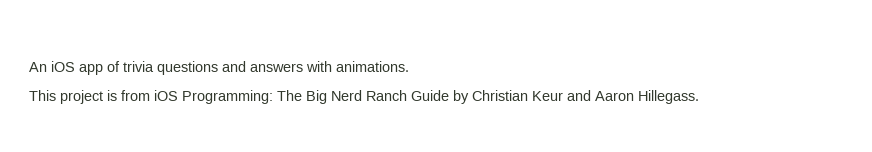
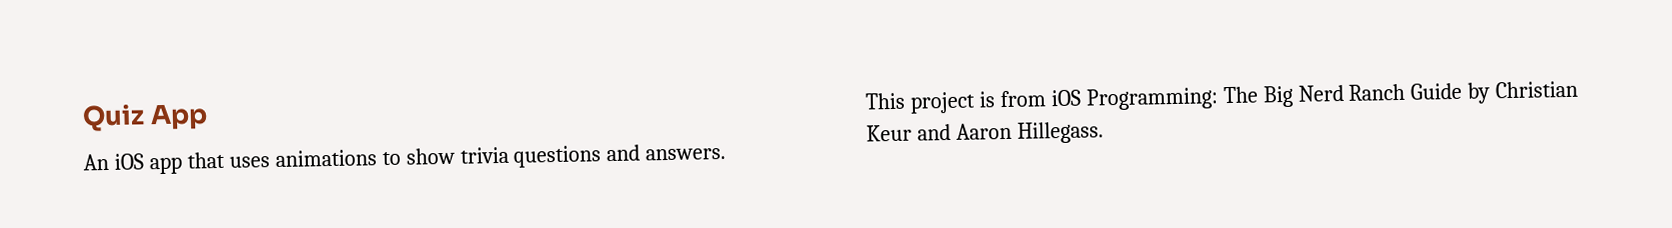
+ Quiz App
- An iOS app of trivia questions and answers with animations.
+ An iOS app that uses animations to show trivia questions and answers.

